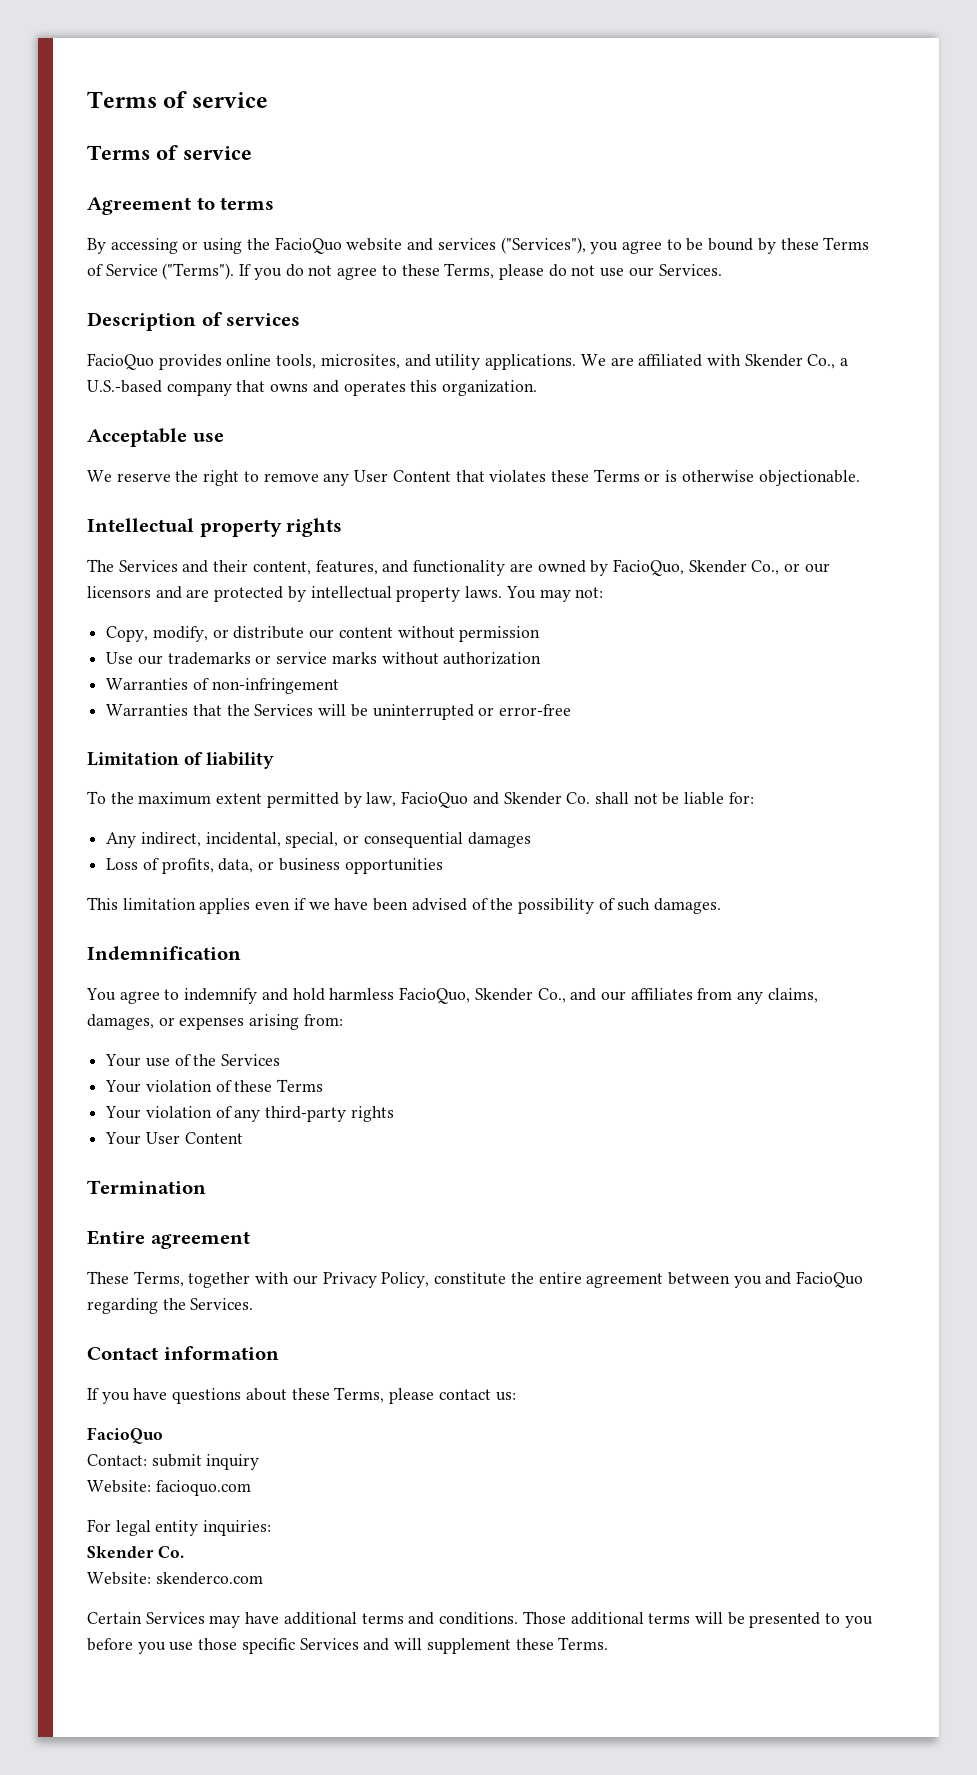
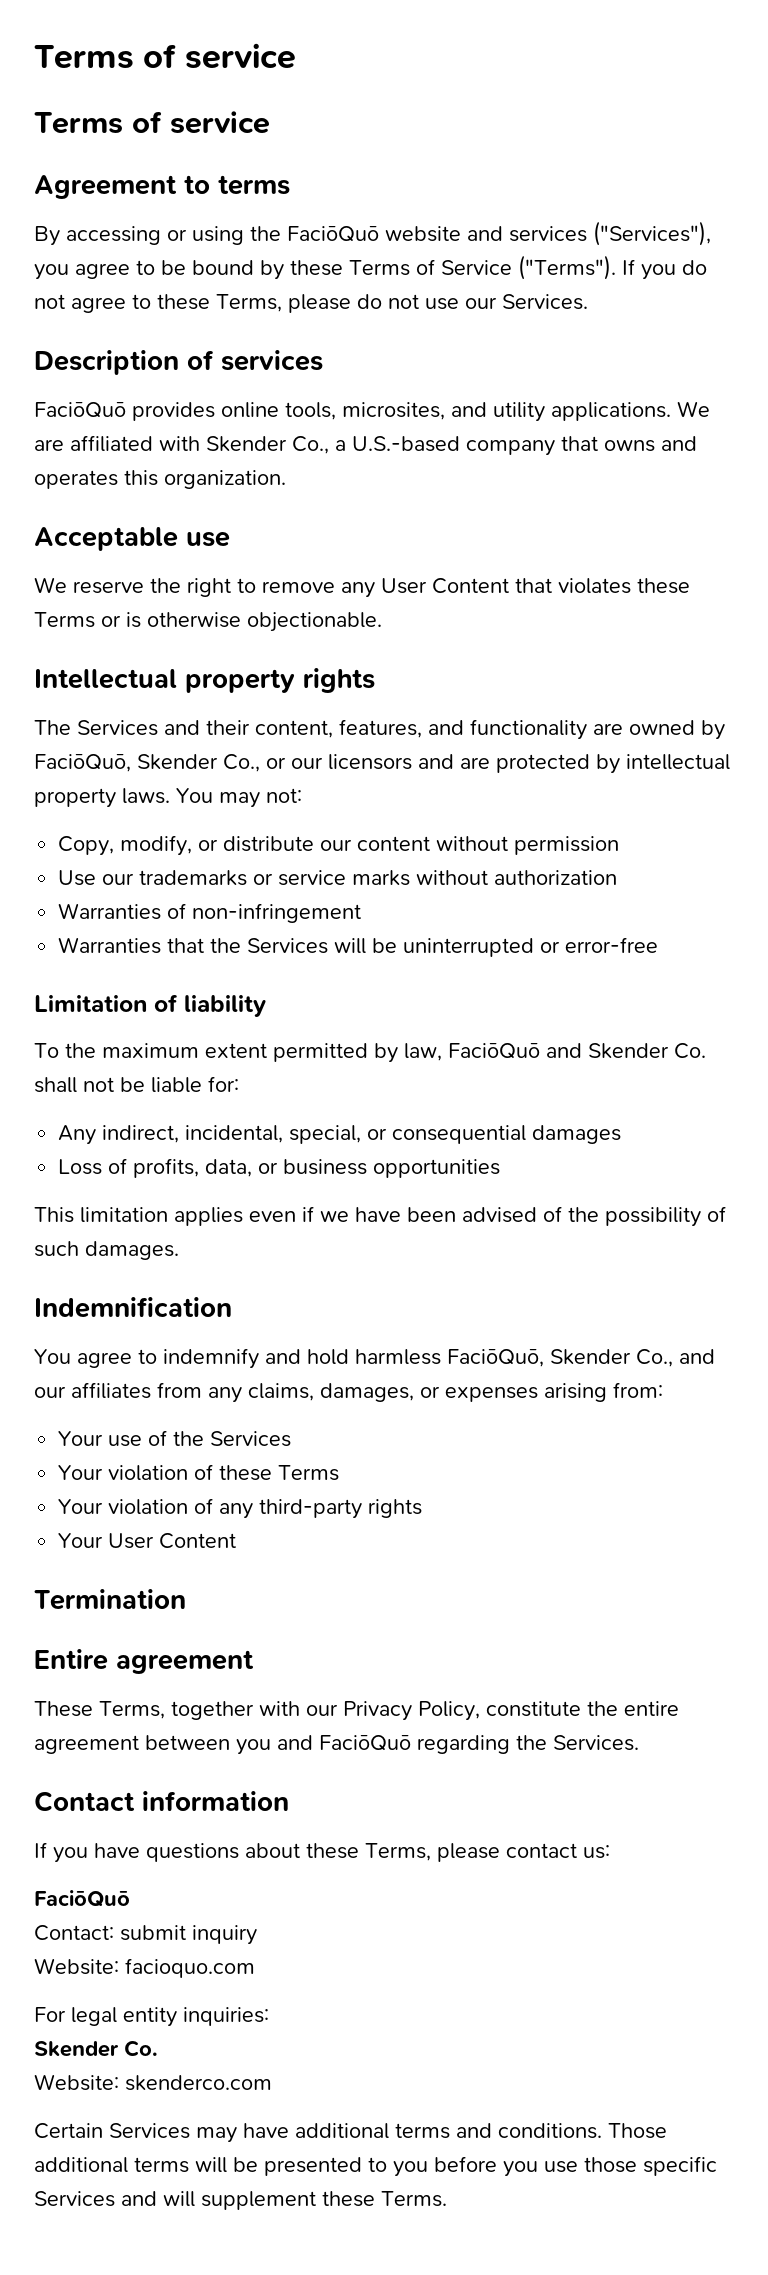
- By accessing or using the FacioQuo website and services ("Services"), you agree to be bound by these Terms of Service ("Terms").
+ By accessing or using the FaciōQuō website and services ("Services"), you agree to be bound by these Terms of Service ("Terms").
- FacioQuo provides online tools, microsites, and utility applications.
+ FaciōQuō provides online tools, microsites, and utility applications.
- The Services and their content, features, and functionality are owned by FacioQuo, Skender Co., or our licensors and are protected by intellectual property laws.
+ The Services and their content, features, and functionality are owned by FaciōQuō, Skender Co., or our licensors and are protected by intellectual property laws.
- To the maximum extent permitted by law, FacioQuo and Skender Co. shall not be liable for:
+ To the maximum extent permitted by law, FaciōQuō and Skender Co. shall not be liable for:
- You agree to indemnify and hold harmless FacioQuo, Skender Co., and our affiliates from any claims, damages, or expenses arising from:
+ You agree to indemnify and hold harmless FaciōQuō, Skender Co., and our affiliates from any claims, damages, or expenses arising from:
- These Terms, together with our Privacy Policy, constitute the entire agreement between you and FacioQuo regarding the Services.
+ These Terms, together with our Privacy Policy, constitute the entire agreement between you and FaciōQuō regarding the Services.
  If you have questions about these Terms, please contact us:
- FacioQuo
+ FaciōQuō

